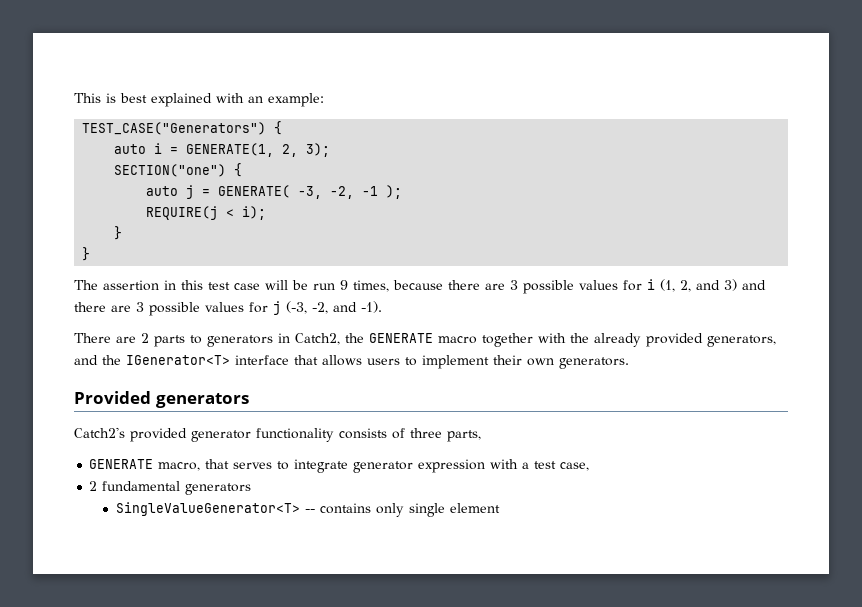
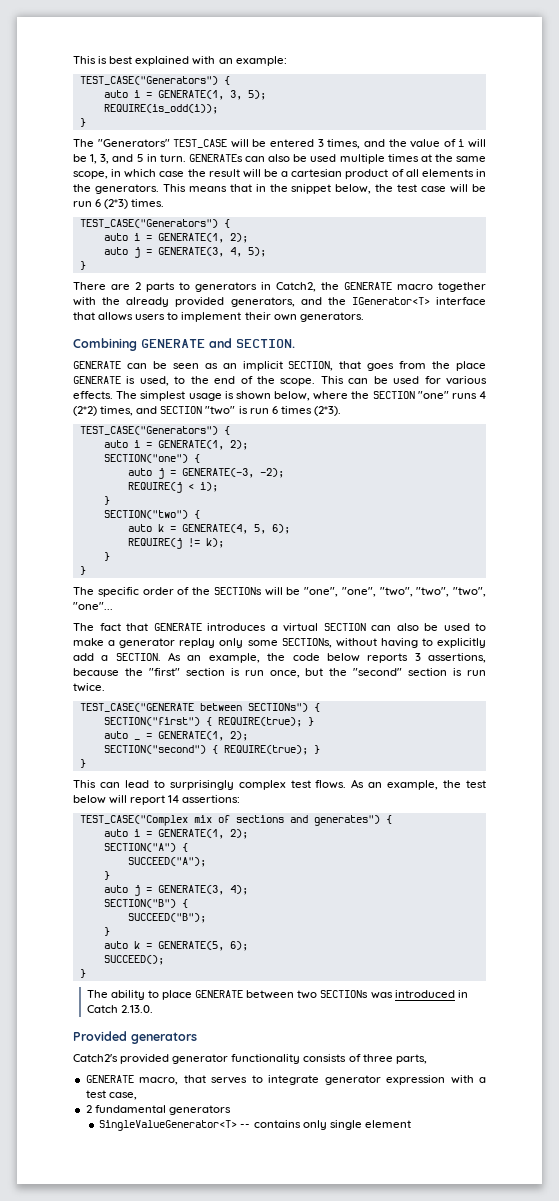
- auto i = GENERATE(1, 2, 3);
- SECTION("one") {
- auto j = GENERATE( -3, -2, -1 );
- REQUIRE(j < i);
+ auto i = GENERATE(1, 3, 5);
+ REQUIRE(is_odd(i));
  }
+ The "Generators" TEST_CASE will be entered 3 times, and the value of i will be 1, 3, and 5 in turn. GENERATEs can also be used multiple times at the same scope, in which case the result will be a cartesian product of all elements in the generators. This means that in the snippet below, the test case will be run 6 (2*3) times.
+ TEST_CASE("Generators") {
+ auto i = GENERATE(1, 2);
+ auto j = GENERATE(3, 4, 5);
  }
- The assertion in this test case will be run 9 times, because there are 3 possible values for i (1, 2, and 3) and there are 3 possible values for j (-3, -2, and -1).
+ Combining GENERATE and SECTION.
+ GENERATE can be seen as an implicit SECTION, that goes from the place GENERATE is used, to the end of the scope. This can be used for various effects. The simplest usage is shown below, where the SECTION "one" runs 4 (2*2) times, and SECTION "two" is run 6 times (2*3).
+ TEST_CASE("Generators") {
+ auto i = GENERATE(1, 2);
+ SECTION("one") {
+ auto j = GENERATE(-3, -2);
+ REQUIRE(j < i);
+ }
+ SECTION("two") {
+ auto k = GENERATE(4, 5, 6);
+ REQUIRE(j != k);
+ }
+ }
+ The specific order of the SECTIONs will be "one", "one", "two", "two", "two", "one"...
+ The fact that GENERATE introduces a virtual SECTION can also be used to make a generator replay only some SECTIONs, without having to explicitly add a SECTION. As an example, the code below reports 3 assertions, because the "first" section is run once, but the "second" section is run twice.
+ TEST_CASE("GENERATE between SECTIONs") {
+ SECTION("first") { REQUIRE(true); }
+ auto _ = GENERATE(1, 2);
+ SECTION("second") { REQUIRE(true); }
+ }
+ This can lead to surprisingly complex test flows. As an example, the test below will report 14 assertions:
+ TEST_CASE("Complex mix of sections and generates") {
+ auto i = GENERATE(1, 2);
+ SECTION("A") {
+ SUCCEED("A");
+ }
+ auto j = GENERATE(3, 4);
+ SECTION("B") {
+ SUCCEED("B");
+ }
+ auto k = GENERATE(5, 6);
+ SUCCEED();
+ }
+ The ability to place GENERATE between two SECTIONs was introduced in Catch 2.13.0.

